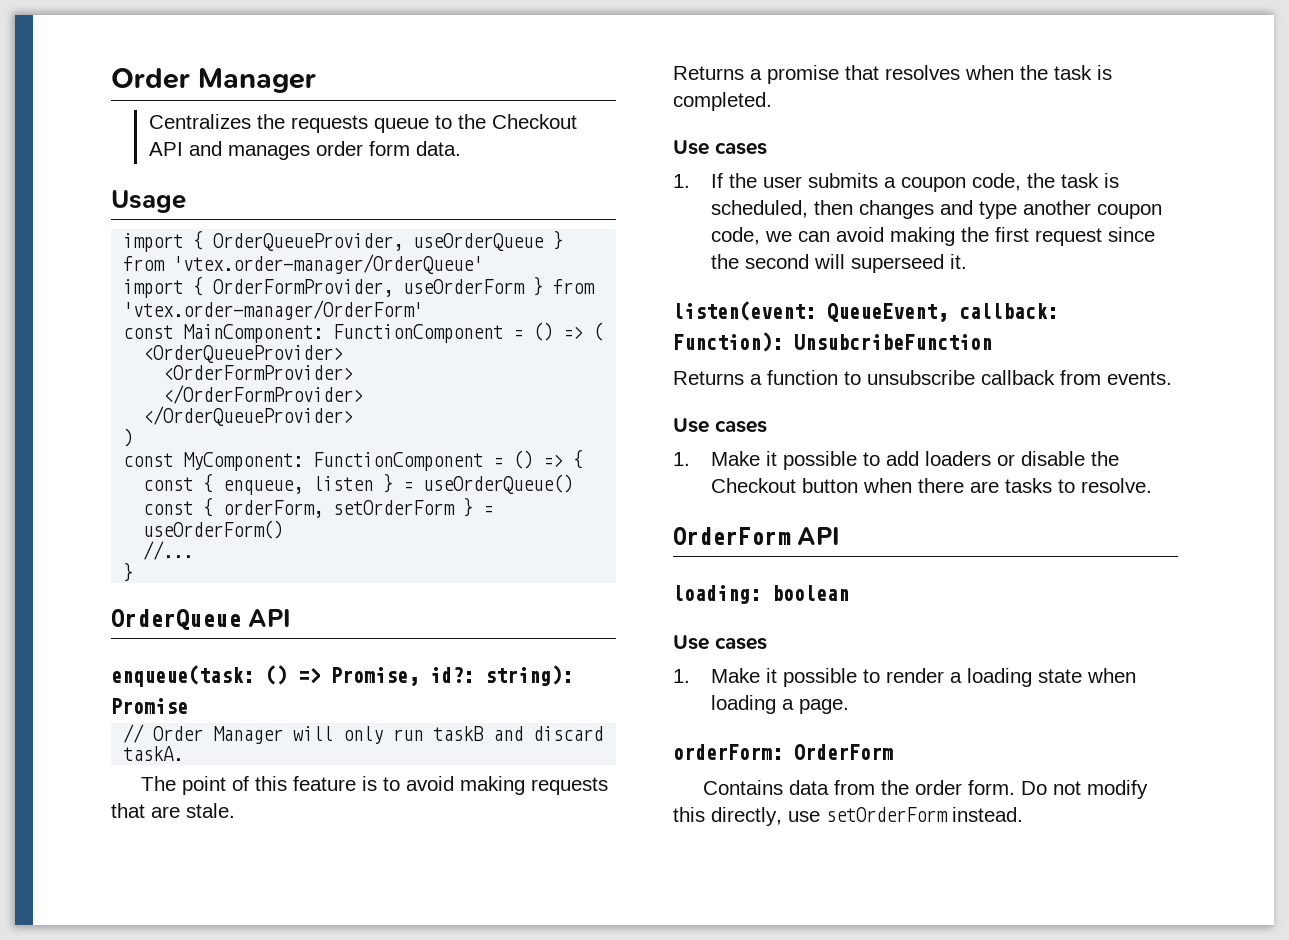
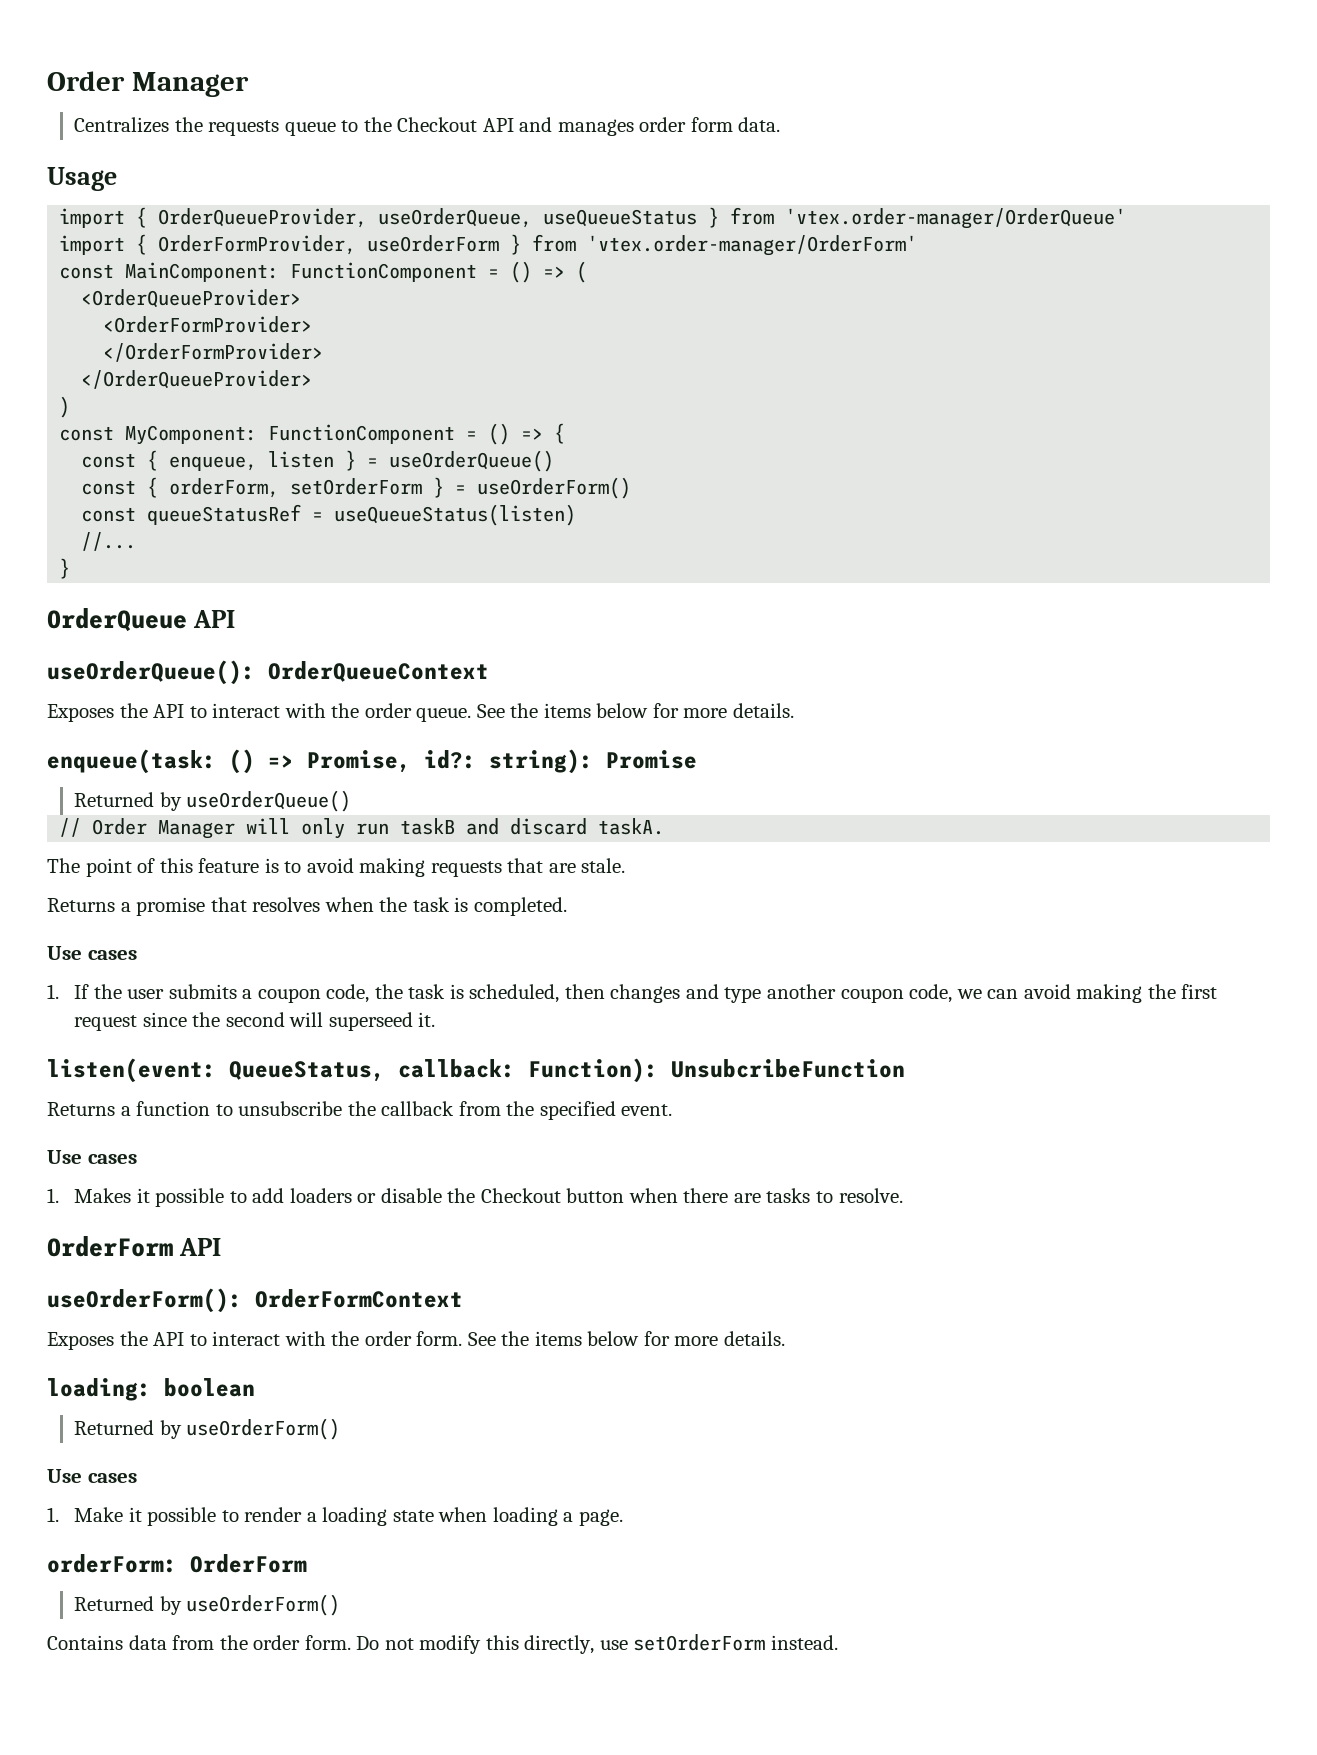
- import { OrderQueueProvider, useOrderQueue } from 'vtex.order-manager/OrderQueue'
+ import { OrderQueueProvider, useOrderQueue, useQueueStatus } from 'vtex.order-manager/OrderQueue'
+ const queueStatusRef = useQueueStatus(listen)
+ useOrderQueue(): OrderQueueContext
+ Exposes the API to interact with the order queue. See the items below for more details.
+ Returned by useOrderQueue()
- listen(event: QueueEvent, callback: Function): UnsubcribeFunction
+ listen(event: QueueStatus, callback: Function): UnsubcribeFunction
- Returns a function to unsubscribe callback from events.
+ Returns a function to unsubscribe the callback from the specified event.
  Use cases
- 1. Make it possible to add loaders or disable the Checkout button when there are tasks to resolve.
+ 1. Makes it possible to add loaders or disable the Checkout button when there are tasks to resolve.
+ useOrderForm(): OrderFormContext
+ Exposes the API to interact with the order form. See the items below for more details.
  loading: boolean
+ Returned by useOrderForm()
  orderForm: OrderForm
+ Returned by useOrderForm()

